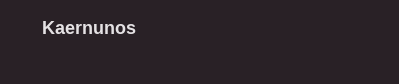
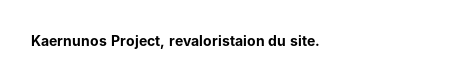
- Kaernunos
+ Kaernunos Project, revaloristaion du site.

